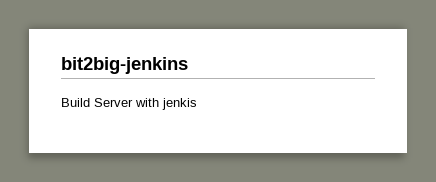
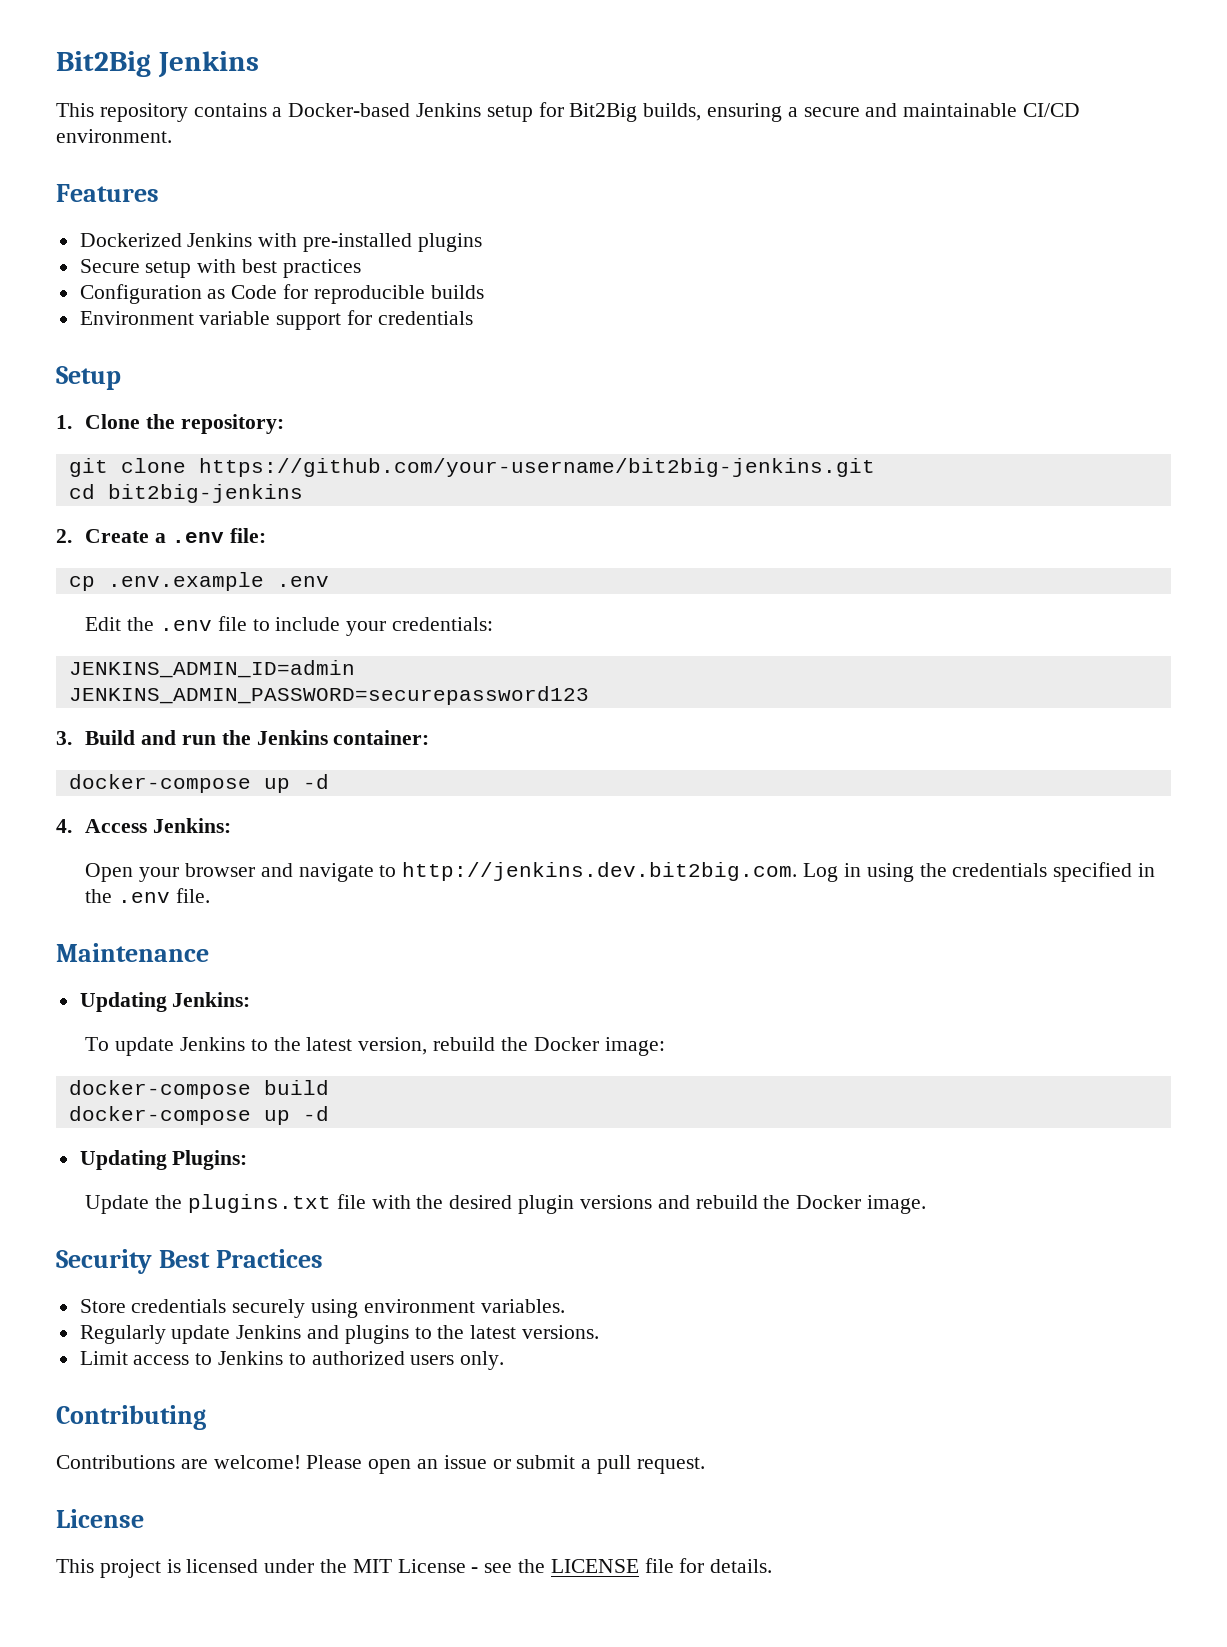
- bit2big-jenkins
- Build Server with jenkis
+ Bit2Big Jenkins
+ This repository contains a Docker-based Jenkins setup for Bit2Big builds, ensuring a secure and maintainable CI/CD environment.
+ Features
+ Dockerized Jenkins with pre-installed plugins
+ Secure setup with best practices
+ Configuration as Code for reproducible builds
+ Environment variable support for credentials
+ Setup
+ 1. Clone the repository:
+ git clone https://github.com/your-username/bit2big-jenkins.git
+ cd bit2big-jenkins
+ 2. Create a .env file:
+ cp .env.example .env
+ Edit the .env file to include your credentials:
+ JENKINS_ADMIN_ID=admin
+ JENKINS_ADMIN_PASSWORD=securepassword123
+ 3. Build and run the Jenkins container:
+ docker-compose up -d
+ 4. Access Jenkins:
+ Open your browser and navigate to http://jenkins.dev.bit2big.com. Log in using the credentials specified in the .env file.
+ Maintenance
+ Updating Jenkins:
+ To update Jenkins to the latest version, rebuild the Docker image:
+ docker-compose build
+ docker-compose up -d
+ Updating Plugins:
+ Update the plugins.txt file with the desired plugin versions and rebuild the Docker image.
+ Security Best Practices
+ Store credentials securely using environment variables.
+ Regularly update Jenkins and plugins to the latest versions.
+ Limit access to Jenkins to authorized users only.
+ Contributing
+ Contributions are welcome! Please open an issue or submit a pull request.
+ License
+ This project is licensed under the MIT License - see the LICENSE file for details.

